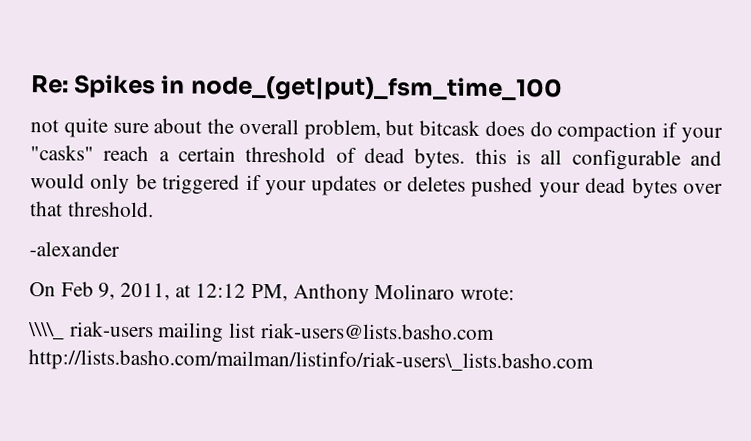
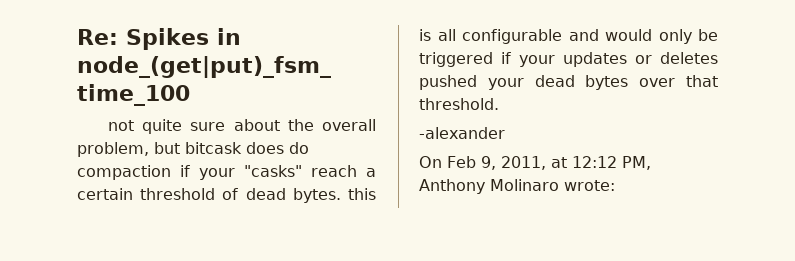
- \\\\_ riak-users mailing list riak-users@lists.basho.com http://lists.basho.com/mailman/listinfo/riak-users\_lists.basho.com

